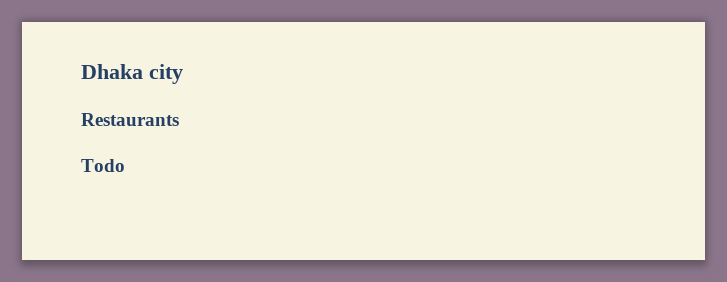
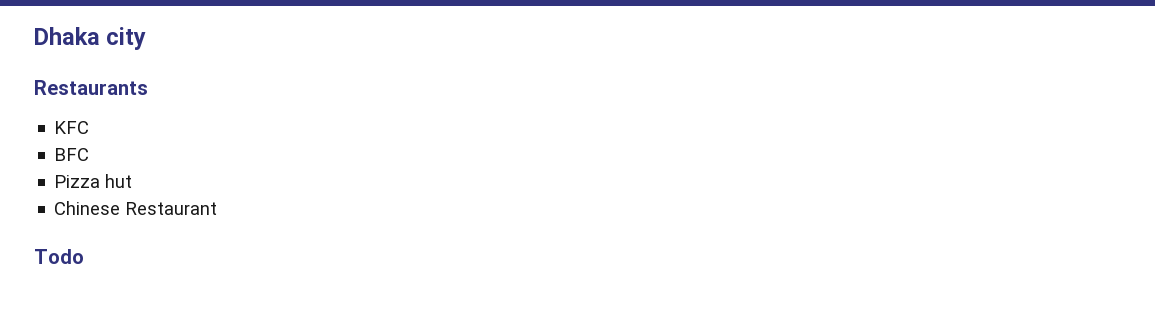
+ KFC
+ BFC
+ Pizza hut
+ Chinese Restaurant

